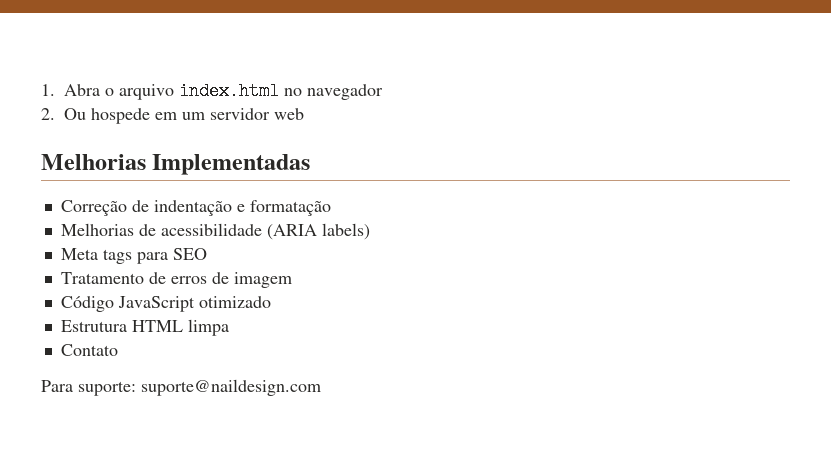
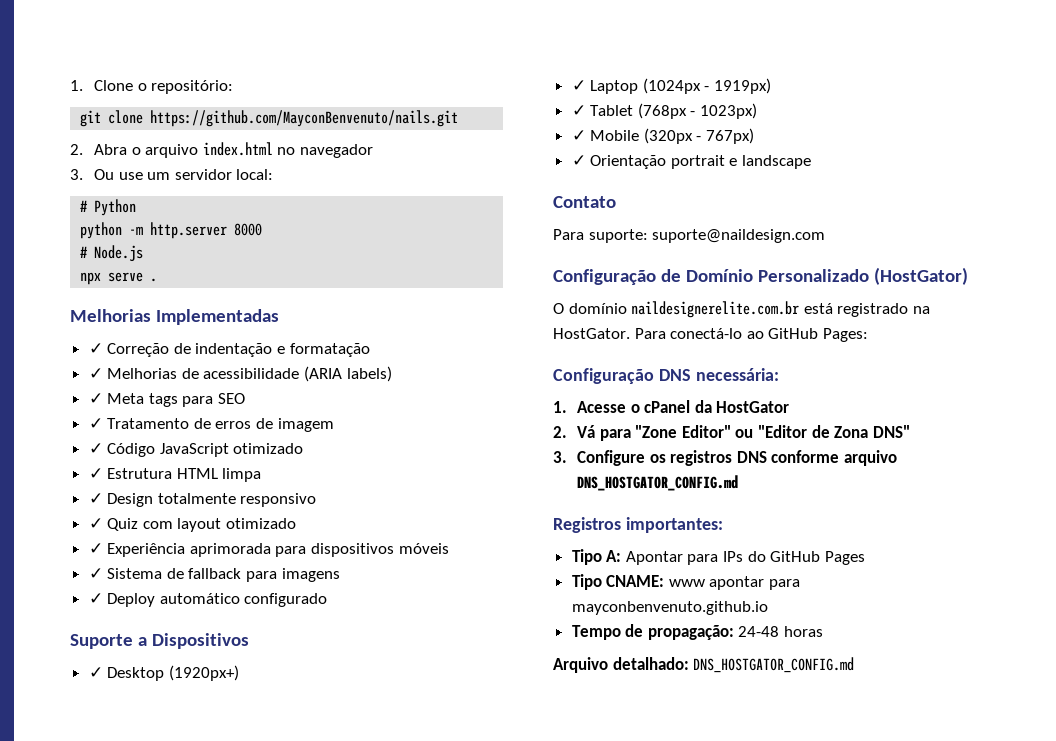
- 1. Abra o arquivo index.html no navegador
+ 1. Clone o repositório:
+ git clone https://github.com/MayconBenvenuto/nails.git
+ 2. Abra o arquivo index.html no navegador
- 2. Ou hospede em um servidor web
+ 3. Ou use um servidor local:
+ # Python
+ python -m http.server 8000
+ # Node.js
+ npx serve .
- Correção de indentação e formatação
+ ✓ Correção de indentação e formatação
- Melhorias de acessibilidade (ARIA labels)
+ ✓ Melhorias de acessibilidade (ARIA labels)
- Meta tags para SEO
+ ✓ Meta tags para SEO
- Tratamento de erros de imagem
+ ✓ Tratamento de erros de imagem
- Código JavaScript otimizado
+ ✓ Código JavaScript otimizado
- Estrutura HTML limpa
+ ✓ Estrutura HTML limpa
+ ✓ Design totalmente responsivo
+ ✓ Quiz com layout otimizado
+ ✓ Experiência aprimorada para dispositivos móveis
+ ✓ Sistema de fallback para imagens
+ ✓ Deploy automático configurado
+ Suporte a Dispositivos
+ ✓ Desktop (1920px+)
+ ✓ Laptop (1024px - 1919px)
+ ✓ Tablet (768px - 1023px)
+ ✓ Mobile (320px - 767px)
+ ✓ Orientação portrait e landscape
  Contato
  Para suporte: suporte@naildesign.com
+ Configuração de Domínio Personalizado (HostGator)
+ O domínio naildesignerelite.com.br está registrado na HostGator. Para conectá-lo ao GitHub Pages:
+ Configuração DNS necessária:
+ 1. Acesse o cPanel da HostGator
+ 2. Vá para "Zone Editor" ou "Editor de Zona DNS"
+ 3. Configure os registros DNS conforme arquivo DNS_HOSTGATOR_CONFIG.md
+ Registros importantes:
+ Tipo A: Apontar para IPs do GitHub Pages
+ Tipo CNAME: www apontar para mayconbenvenuto.github.io
+ Tempo de propagação: 24-48 horas
+ Arquivo detalhado: DNS_HOSTGATOR_CONFIG.md

